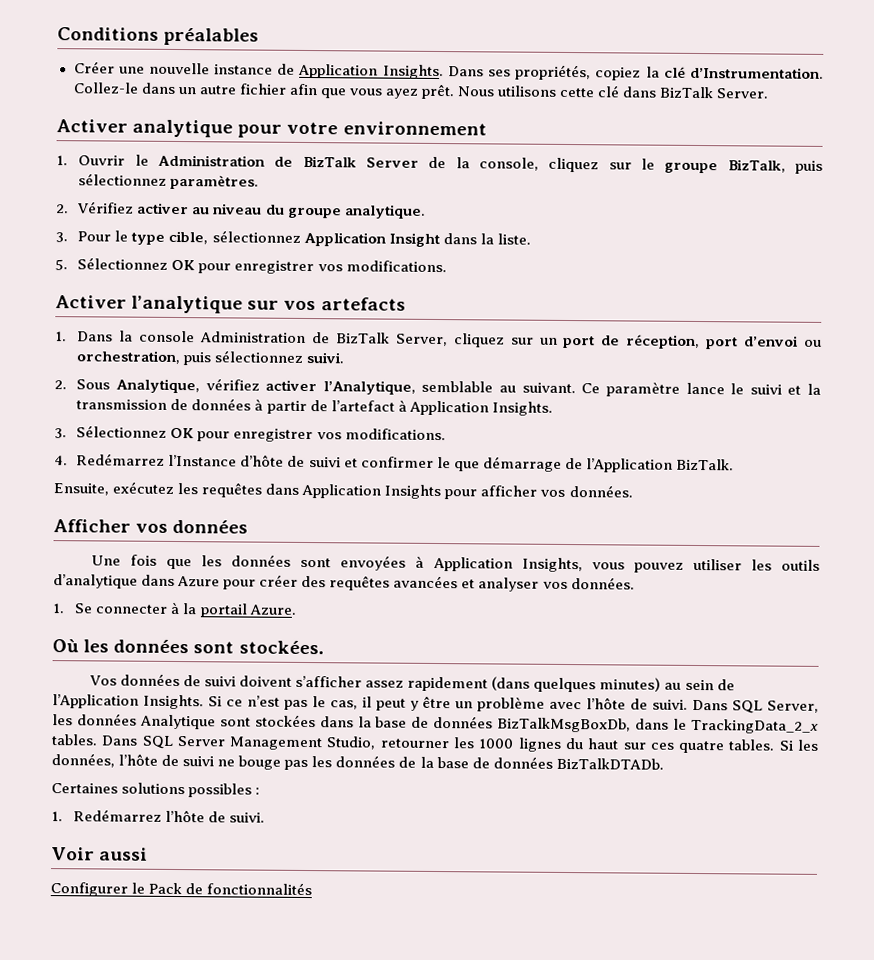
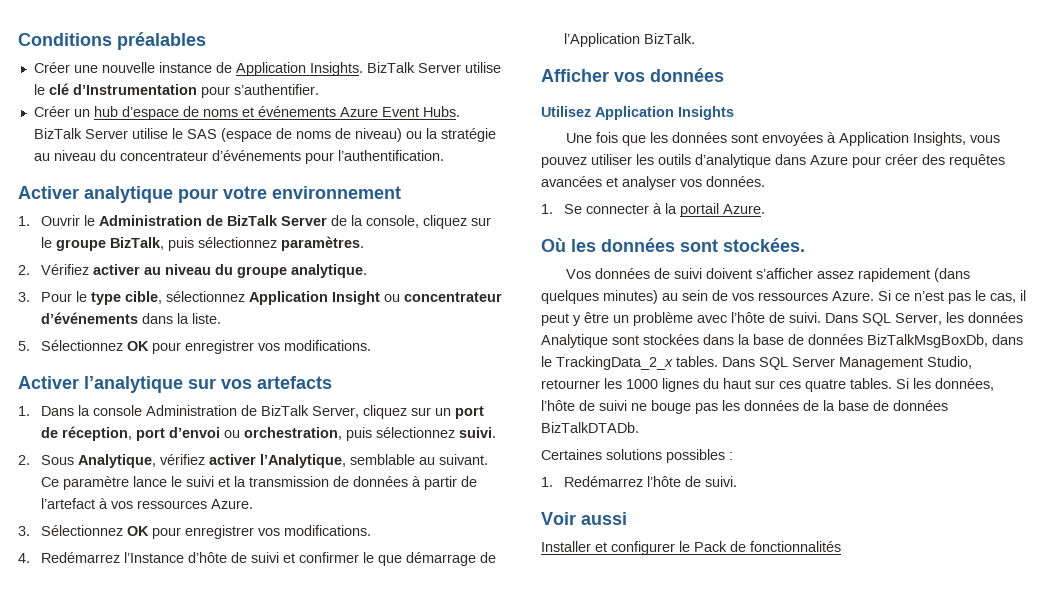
- Dans ses propriétés, copiez la clé d’Instrumentation. Collez-le dans un autre fichier afin que vous ayez prêt. Nous utilisons cette clé dans BizTalk Server.
+ BizTalk Server utilise le clé d’Instrumentation pour s’authentifier.
+ Créer un hub d’espace de noms et événements Azure Event Hubs. BizTalk Server utilise le SAS (espace de noms de niveau) ou la stratégie au niveau du concentrateur d’événements pour l’authentification.
- 3. Pour le type cible, sélectionnez Application Insight dans la liste.
+ 3. Pour le type cible, sélectionnez Application Insight ou concentrateur d’événements dans la liste.
- Ce paramètre lance le suivi et la transmission de données à partir de l’artefact à Application Insights.
+ Ce paramètre lance le suivi et la transmission de données à partir de l’artefact à vos ressources Azure.
- Ensuite, exécutez les requêtes dans Application Insights pour afficher vos données.
+ Utilisez Application Insights
- Vos données de suivi doivent s’afficher assez rapidement (dans quelques minutes) au sein de l’Application Insights.
+ Vos données de suivi doivent s’afficher assez rapidement (dans quelques minutes) au sein de vos ressources Azure.
- Configurer le Pack de fonctionnalités
+ Installer et configurer le Pack de fonctionnalités

